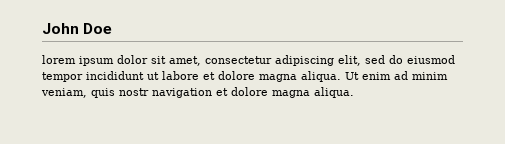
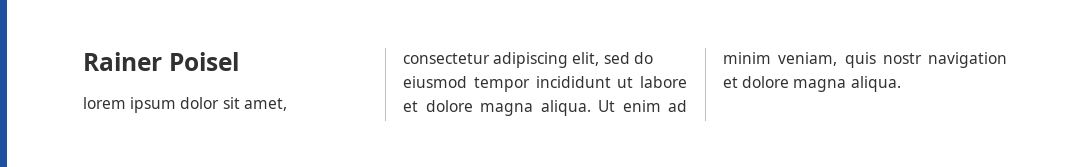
- John Doe
+ Rainer Poisel

